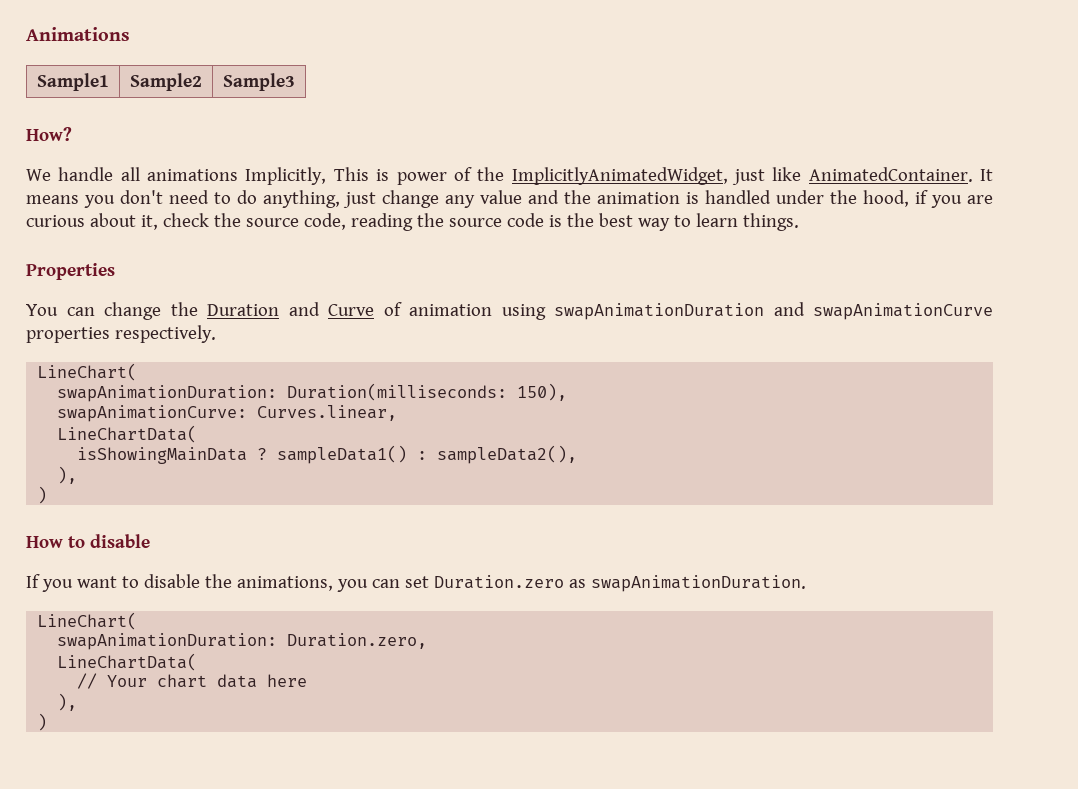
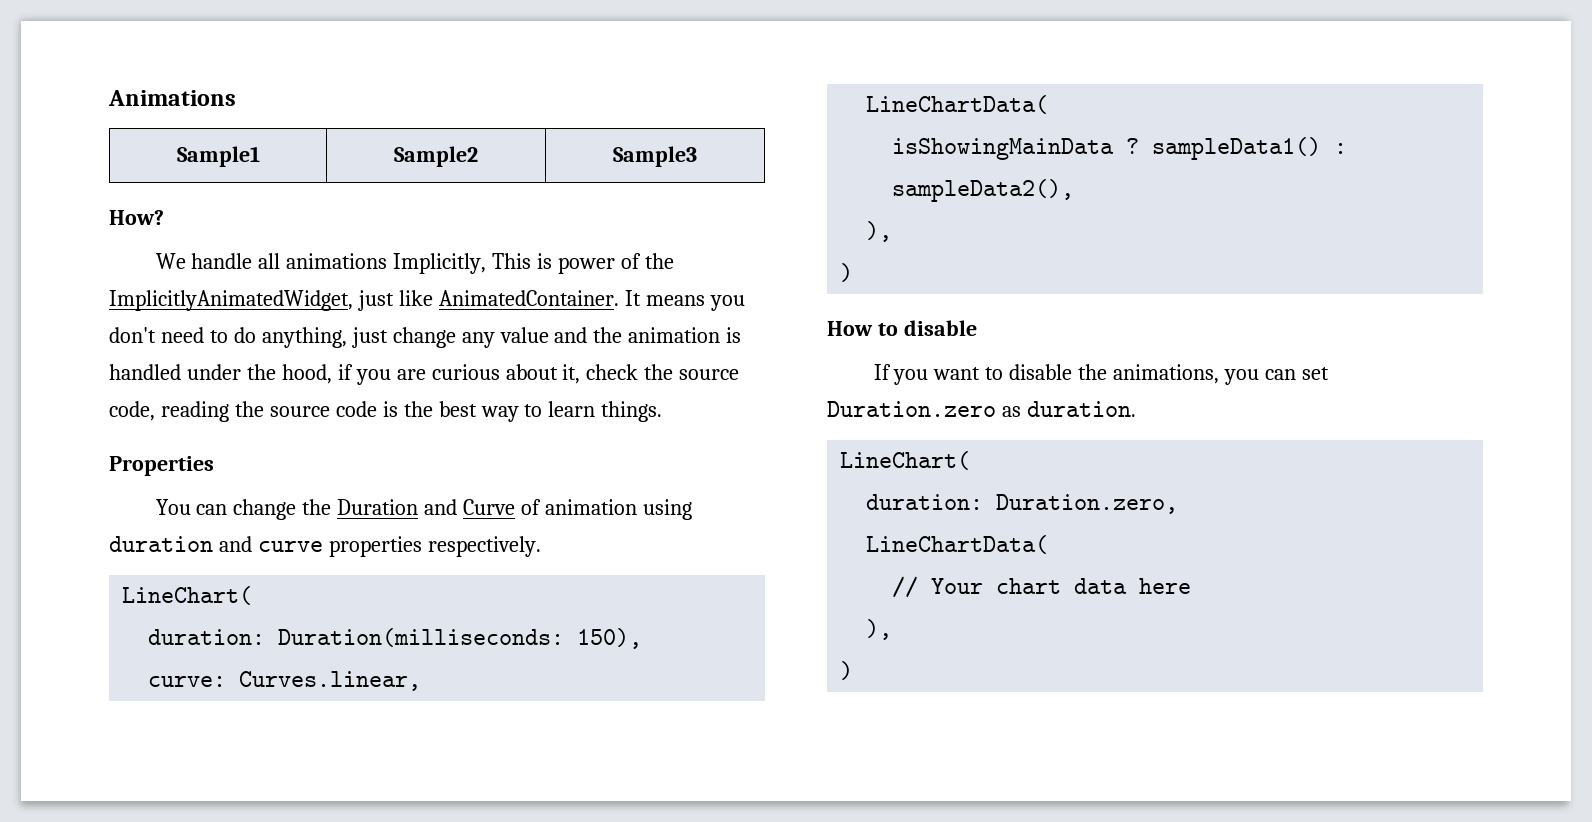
- You can change the Duration and Curve of animation using swapAnimationDuration and swapAnimationCurve properties respectively.
+ You can change the Duration and Curve of animation using duration and curve properties respectively.
- swapAnimationDuration: Duration(milliseconds: 150),
+ duration: Duration(milliseconds: 150),
- swapAnimationCurve: Curves.linear,
+ curve: Curves.linear,
- If you want to disable the animations, you can set Duration.zero as swapAnimationDuration.
+ If you want to disable the animations, you can set Duration.zero as duration.
  LineChart(
- swapAnimationDuration: Duration.zero,
+ duration: Duration.zero,

